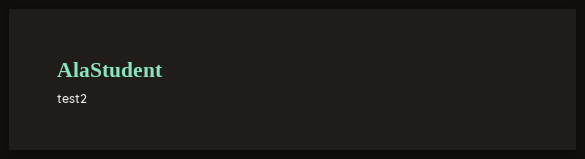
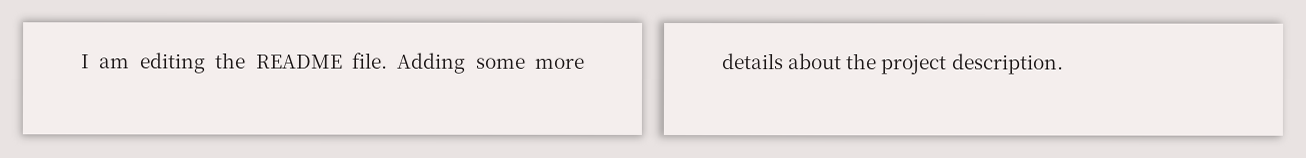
- AlaStudent
- test2
+ I am editing the README file. Adding some more details about the project description.

